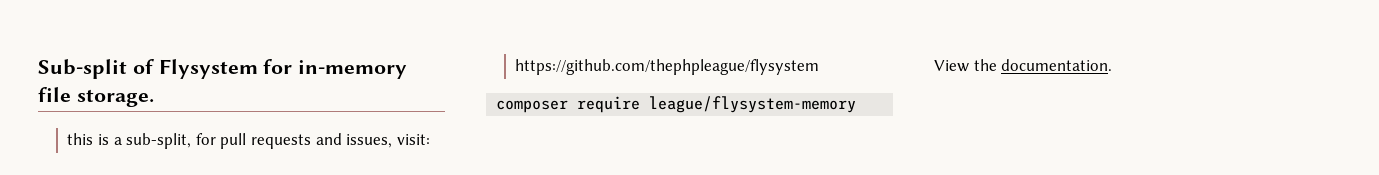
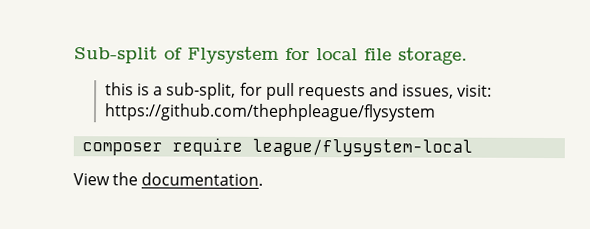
- Sub-split of Flysystem for in-memory file storage.
+ Sub-split of Flysystem for local file storage.
- composer require league/flysystem-memory
+ composer require league/flysystem-local

